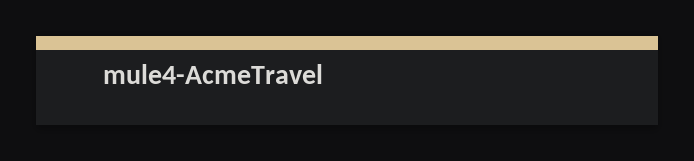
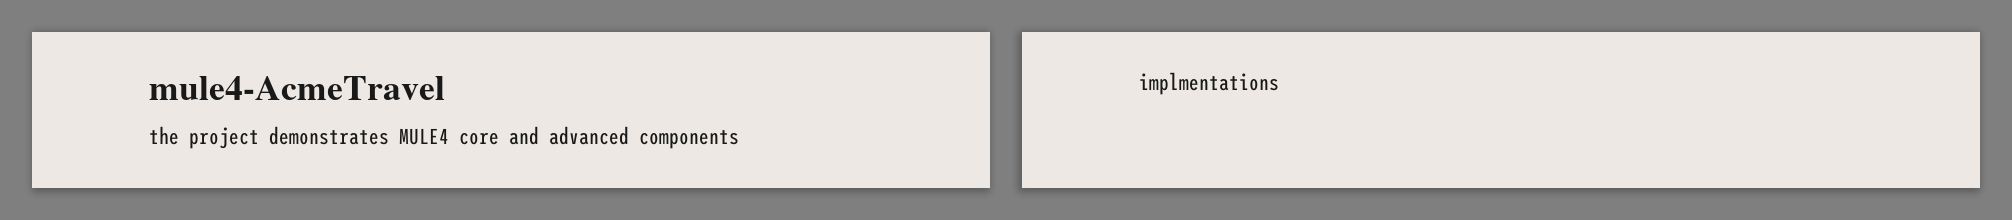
+ the project demonstrates MULE4 core and advanced components implmentations

